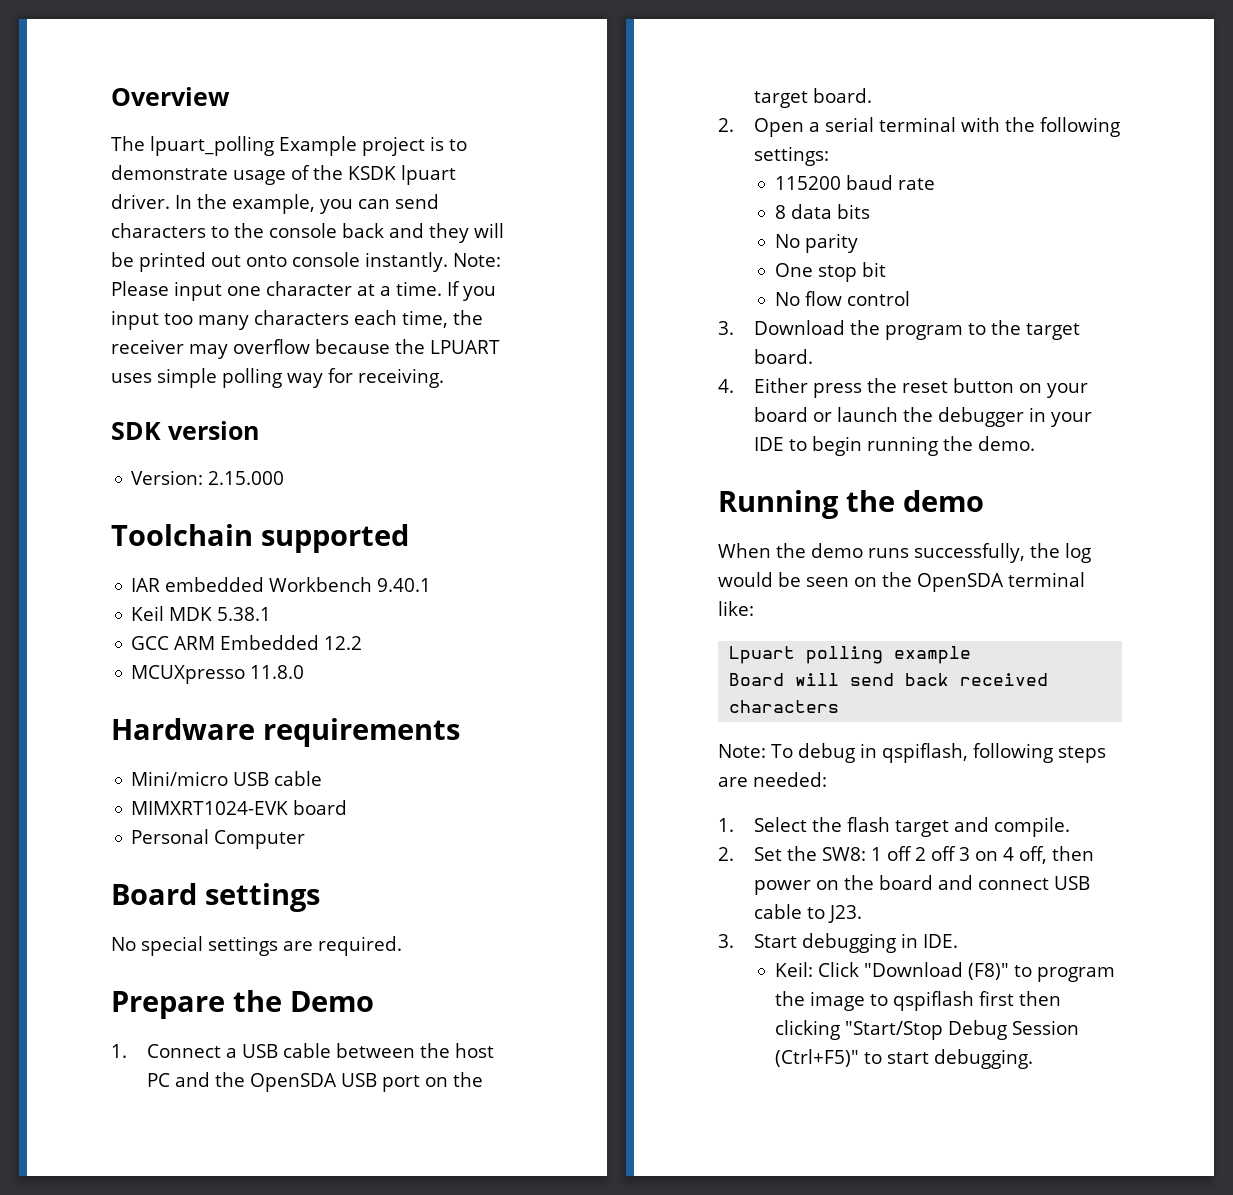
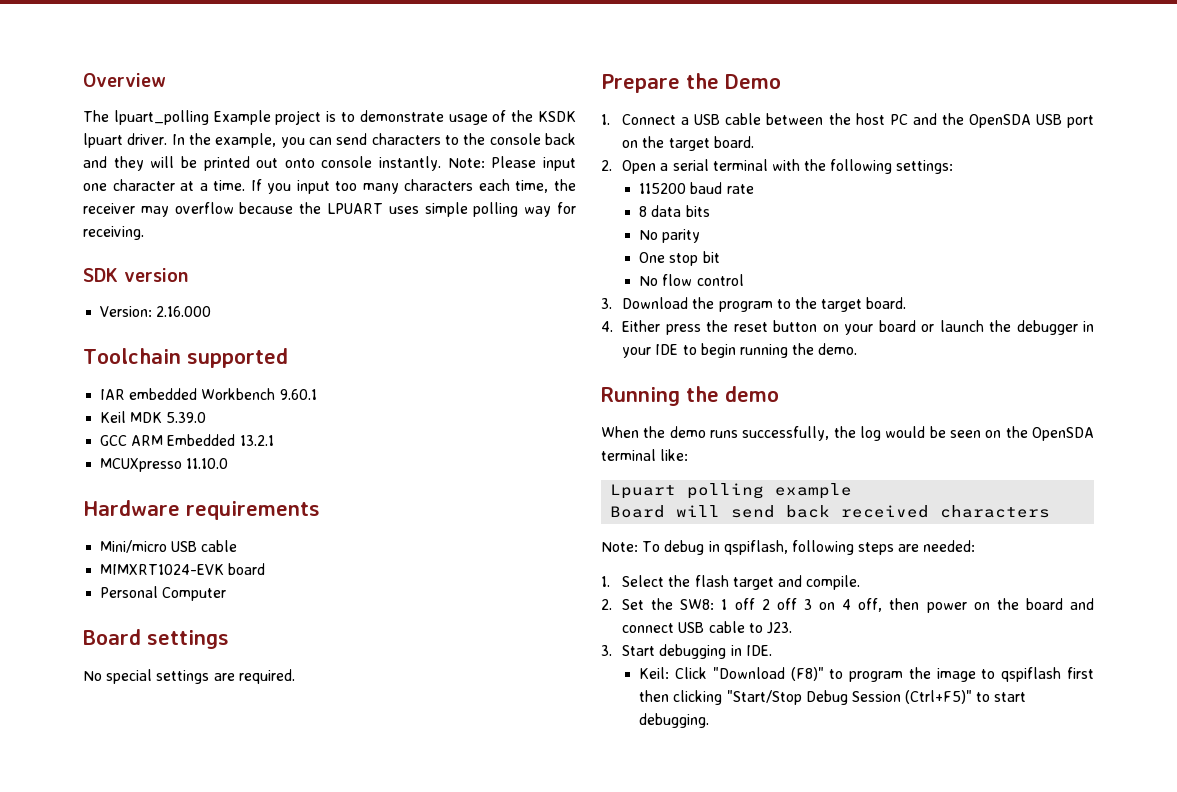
- Version: 2.15.000
+ Version: 2.16.000
- IAR embedded Workbench 9.40.1
+ IAR embedded Workbench 9.60.1
- Keil MDK 5.38.1
+ Keil MDK 5.39.0
- GCC ARM Embedded 12.2
+ GCC ARM Embedded 13.2.1
- MCUXpresso 11.8.0
+ MCUXpresso 11.10.0

